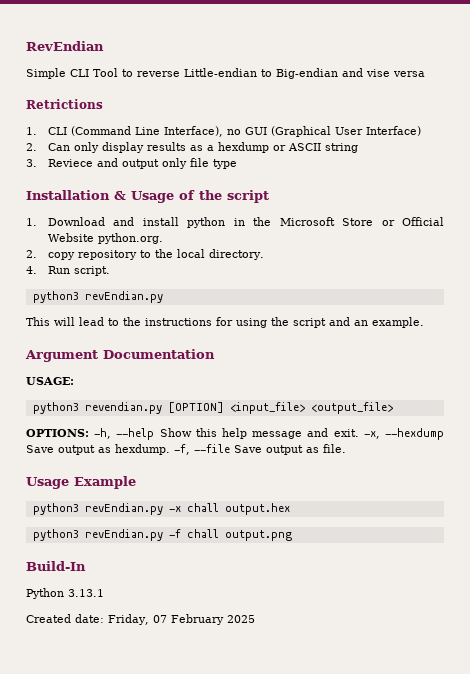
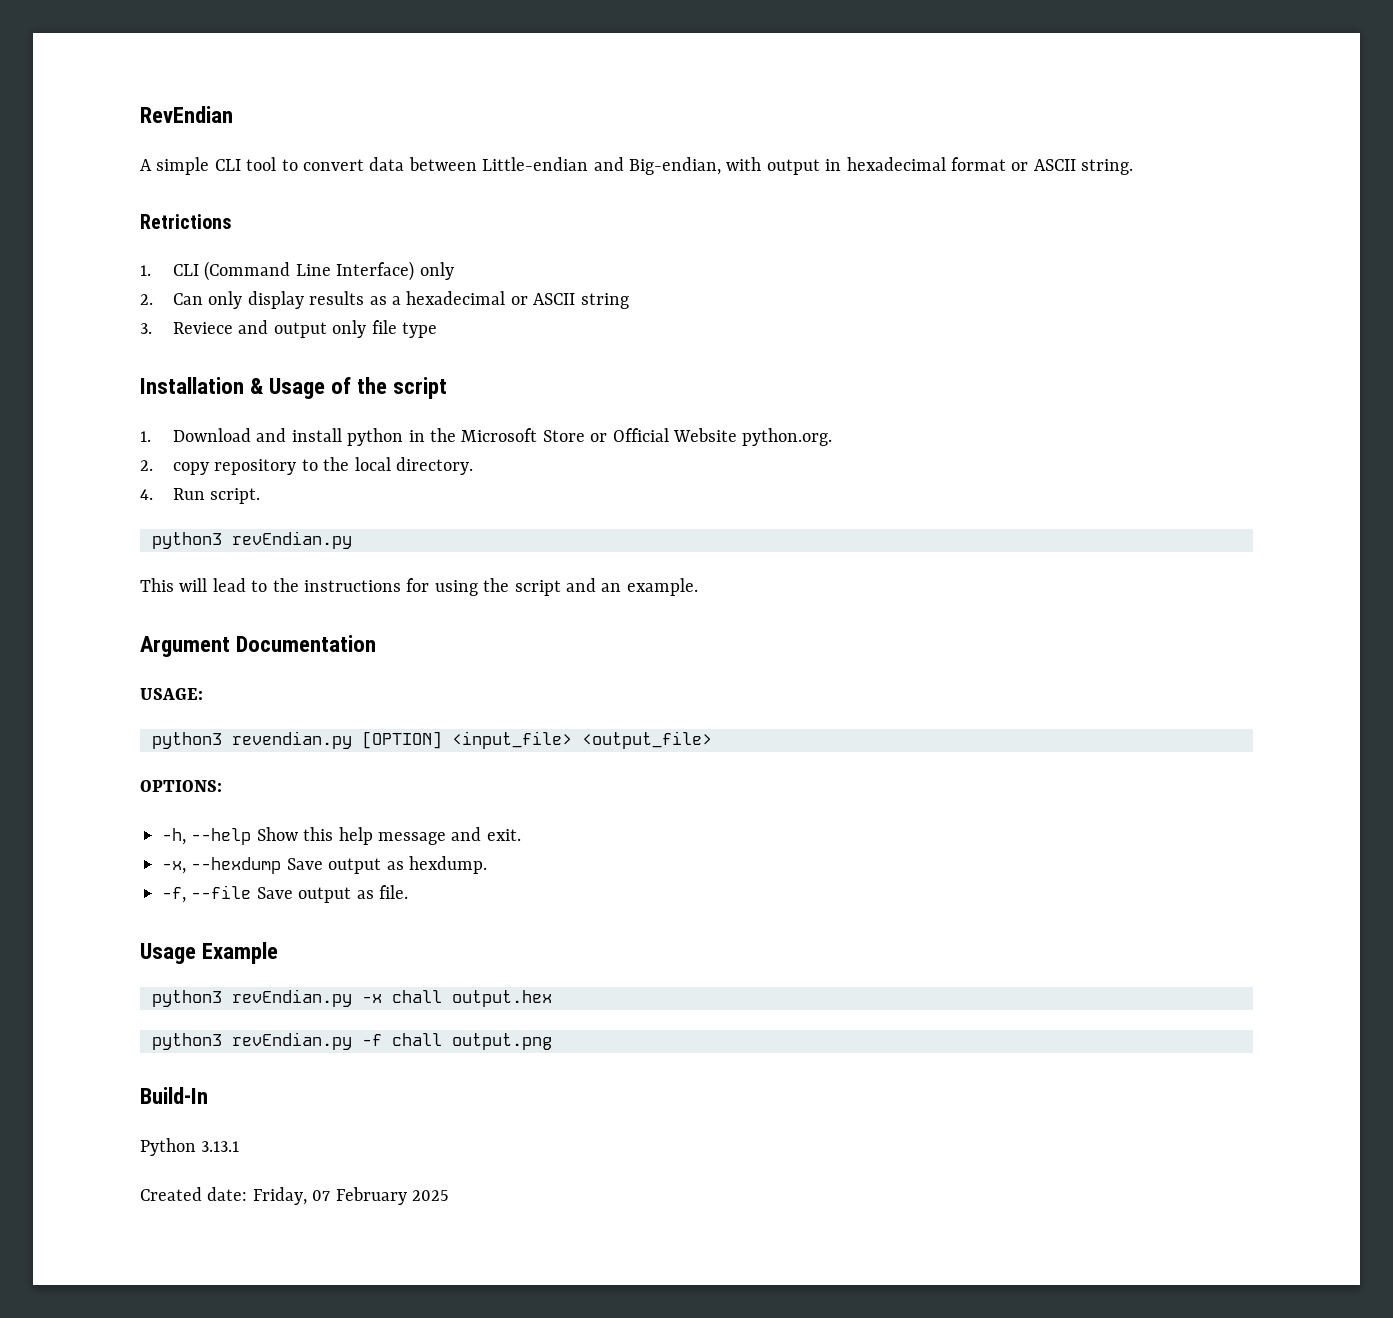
- Simple CLI Tool to reverse Little-endian to Big-endian and vise versa
+ A simple CLI tool to convert data between Little-endian and Big-endian, with output in hexadecimal format or ASCII string.
- 1. CLI (Command Line Interface), no GUI (Graphical User Interface)
+ 1. CLI (Command Line Interface) only
- 2. Can only display results as a hexdump or ASCII string
+ 2. Can only display results as a hexadecimal or ASCII string
- OPTIONS: -h, --help Show this help message and exit. -x, --hexdump Save output as hexdump. -f, --file Save output as file.
+ OPTIONS:
+ -h, --help Show this help message and exit.
+ -x, --hexdump Save output as hexdump.
+ -f, --file Save output as file.

